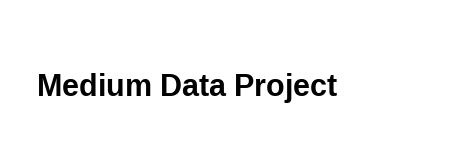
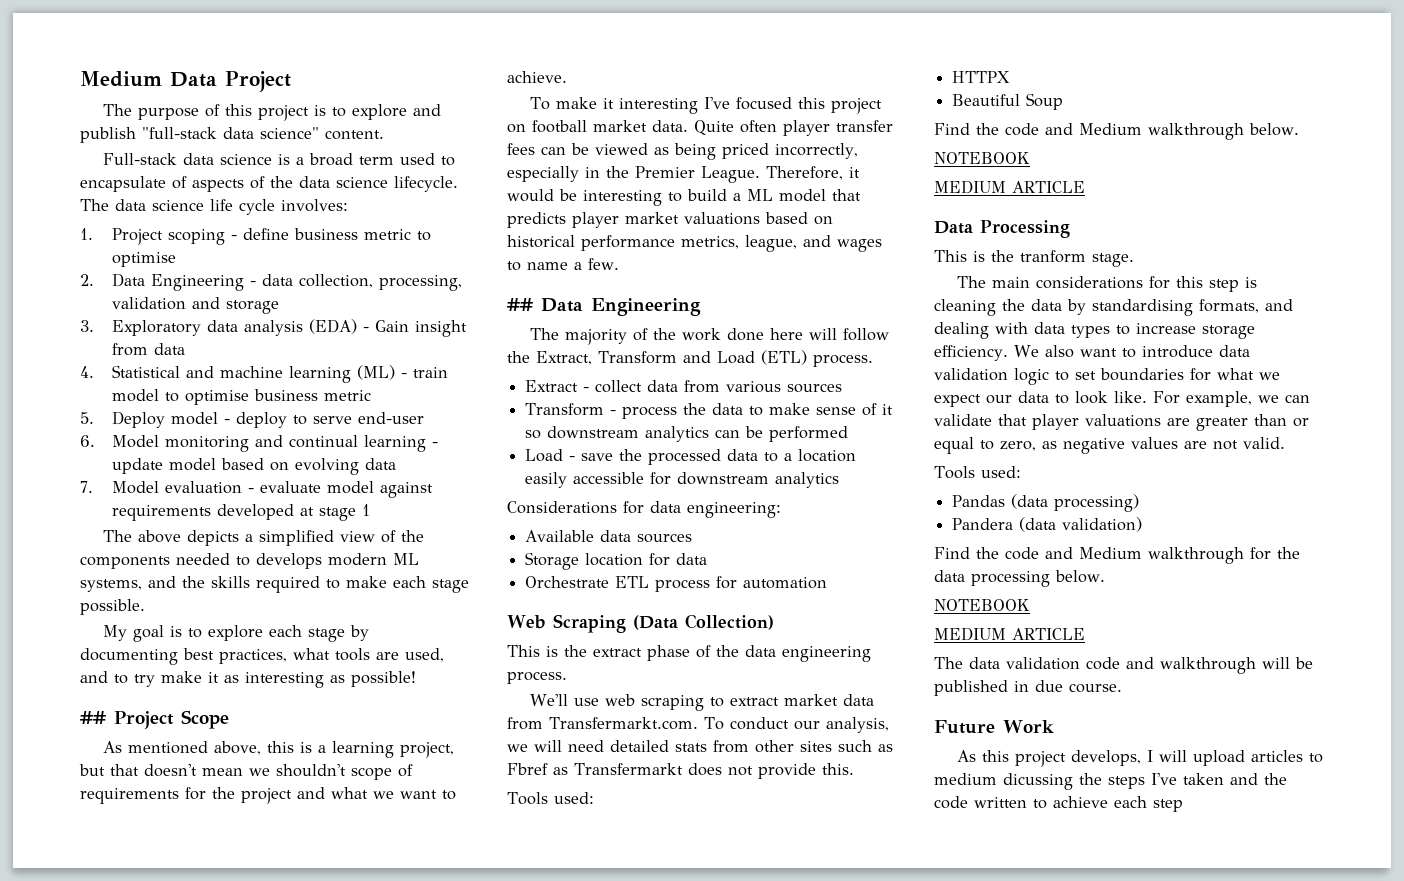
+ The purpose of this project is to explore and publish "full-stack data science" content.
+ Full-stack data science is a broad term used to encapsulate of aspects of the data science lifecycle. The data science life cycle involves:
+ 1. Project scoping - define business metric to optimise
+ 2. Data Engineering - data collection, processing, validation and storage
+ 3. Exploratory data analysis (EDA) - Gain insight from data
+ 4. Statistical and machine learning (ML) - train model to optimise business metric
+ 5. Deploy model - deploy to serve end-user
+ 6. Model monitoring and continual learning - update model based on evolving data
+ 7. Model evaluation - evaluate model against requirements developed at stage 1
+ The above depicts a simplified view of the components needed to develops modern ML systems, and the skills required to make each stage possible.
+ My goal is to explore each stage by documenting best practices, what tools are used, and to try make it as interesting as possible!
+ ## Project Scope
+ As mentioned above, this is a learning project, but that doesn't mean we shouldn't scope of requirements for the project and what we want to achieve.
+ To make it interesting I've focused this project on football market data. Quite often player transfer fees can be viewed as being priced incorrectly, especially in the Premier League. Therefore, it would be interesting to build a ML model that predicts player market valuations based on historical performance metrics, league, and wages to name a few.
+ ## Data Engineering
+ The majority of the work done here will follow the Extract, Transform and Load (ETL) process.
+ Extract - collect data from various sources
+ Transform - process the data to make sense of it so downstream analytics can be performed
+ Load - save the processed data to a location easily accessible for downstream analytics
+ Considerations for data engineering:
+ Available data sources
+ Storage location for data
+ Orchestrate ETL process for automation
+ Web Scraping (Data Collection)
+ This is the extract phase of the data engineering process.
+ We'll use web scraping to extract market data from Transfermarkt.com. To conduct our analysis, we will need detailed stats from other sites such as Fbref as Transfermarkt does not provide this.
+ Tools used:
+ HTTPX
+ Beautiful Soup
+ Find the code and Medium walkthrough below.
+ NOTEBOOK
+ MEDIUM ARTICLE
+ Data Processing
+ This is the tranform stage.
+ The main considerations for this step is cleaning the data by standardising formats, and dealing with data types to increase storage efficiency. We also want to introduce data validation logic to set boundaries for what we expect our data to look like. For example, we can validate that player valuations are greater than or equal to zero, as negative values are not valid.
+ Tools used:
+ Pandas (data processing)
+ Pandera (data validation)
+ Find the code and Medium walkthrough for the data processing below.
+ NOTEBOOK
+ MEDIUM ARTICLE
+ The data validation code and walkthrough will be published in due course.
+ Future Work
+ As this project develops, I will upload articles to medium dicussing the steps I've taken and the code written to achieve each step

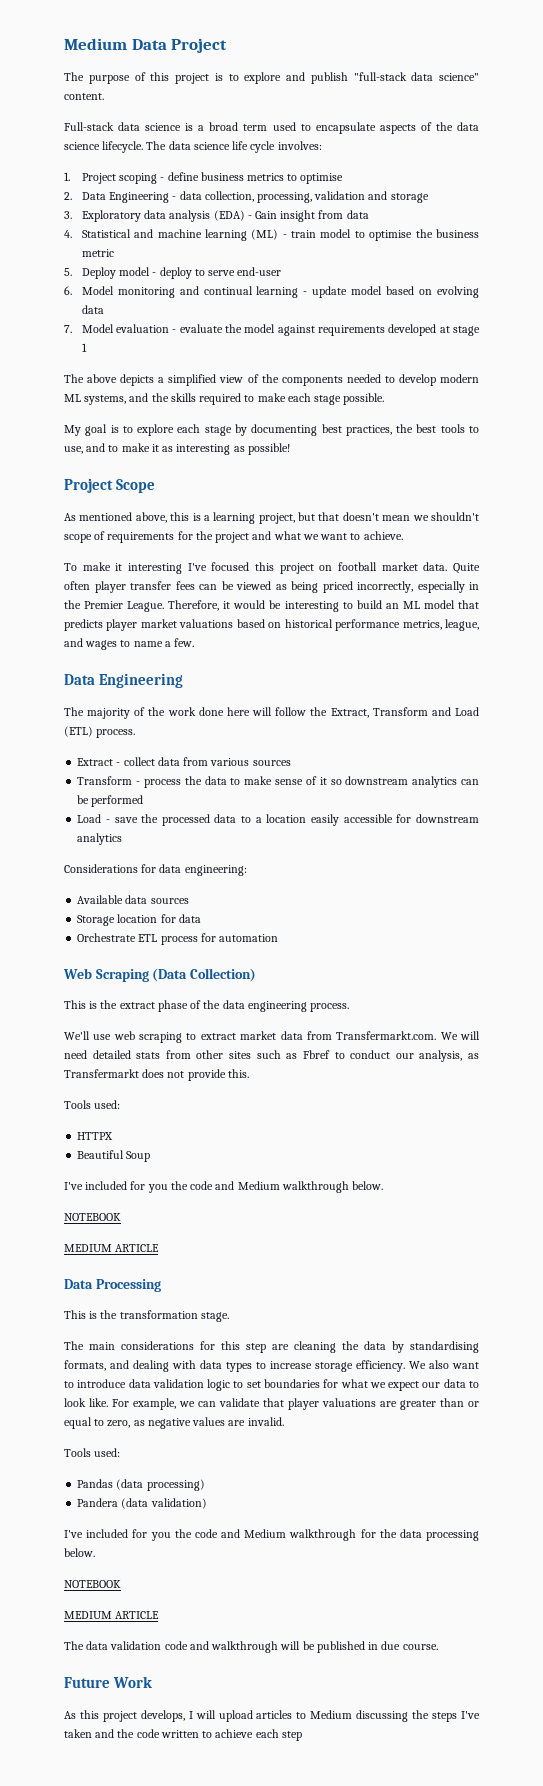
- Full-stack data science is a broad term used to encapsulate of aspects of the data science lifecycle.
+ Full-stack data science is a broad term used to encapsulate aspects of the data science lifecycle.
- 1. Project scoping - define business metric to optimise
+ 1. Project scoping - define business metrics to optimise
- 4. Statistical and machine learning (ML) - train model to optimise business metric
+ 4. Statistical and machine learning (ML) - train model to optimise the business metric
- 7. Model evaluation - evaluate model against requirements developed at stage 1
+ 7. Model evaluation - evaluate the model against requirements developed at stage 1
- The above depicts a simplified view of the components needed to develops modern ML systems, and the skills required to make each stage possible.
+ The above depicts a simplified view of the components needed to develop modern ML systems, and the skills required to make each stage possible.
- My goal is to explore each stage by documenting best practices, what tools are used, and to try make it as interesting as possible!
+ My goal is to explore each stage by documenting best practices, the best tools to use, and to make it as interesting as possible!
- ## Project Scope
+ Project Scope
- Therefore, it would be interesting to build a ML model that predicts player market valuations based on historical performance metrics, league, and wages to name a few.
- ## Data Engineering
+ Therefore, it would be interesting to build an ML model that predicts player market valuations based on historical performance metrics, league, and wages to name a few.
+ Data Engineering
- We'll use web scraping to extract market data from Transfermarkt.com. To conduct our analysis, we will need detailed stats from other sites such as Fbref as Transfermarkt does not provide this.
+ We'll use web scraping to extract market data from Transfermarkt.com. We will need detailed stats from other sites such as Fbref to conduct our analysis, as Transfermarkt does not provide this.
- Find the code and Medium walkthrough below.
+ I've included for you the code and Medium walkthrough below.
- This is the tranform stage.
+ This is the transformation stage.
- The main considerations for this step is cleaning the data by standardising formats, and dealing with data types to increase storage efficiency.
+ The main considerations for this step are cleaning the data by standardising formats, and dealing with data types to increase storage efficiency.
- For example, we can validate that player valuations are greater than or equal to zero, as negative values are not valid.
+ For example, we can validate that player valuations are greater than or equal to zero, as negative values are invalid.
- Find the code and Medium walkthrough for the data processing below.
+ I've included for you the code and Medium walkthrough for the data processing below.
- As this project develops, I will upload articles to medium dicussing the steps I've taken and the code written to achieve each step
+ As this project develops, I will upload articles to Medium discussing the steps I've taken and the code written to achieve each step

